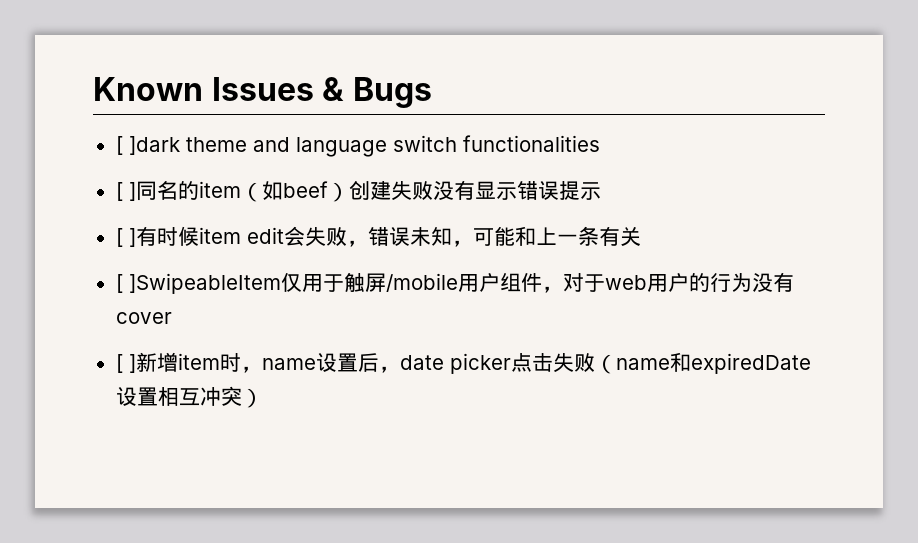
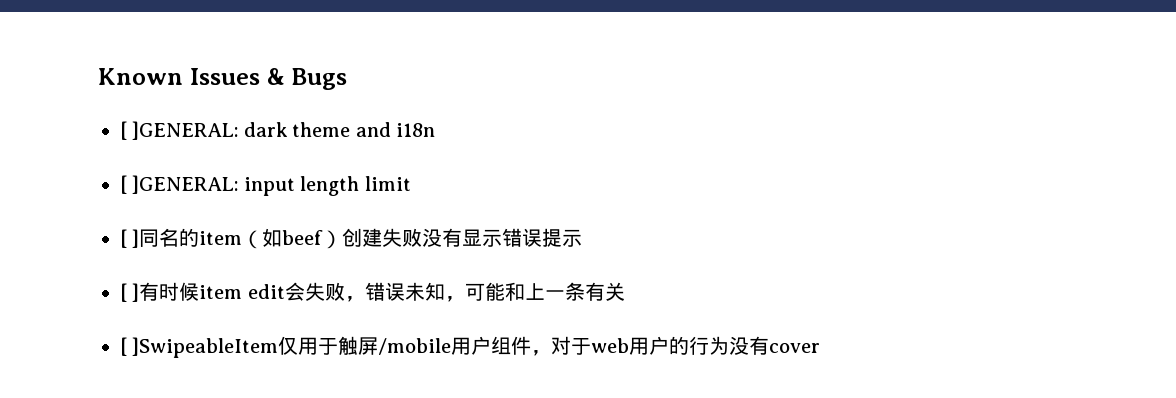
- [ ]dark theme and language switch functionalities
+ [ ]GENERAL: dark theme and i18n
+ [ ]GENERAL: input length limit
- [ ]新增item时，name设置后，date picker点击失败（name和expiredDate设置相互冲突）

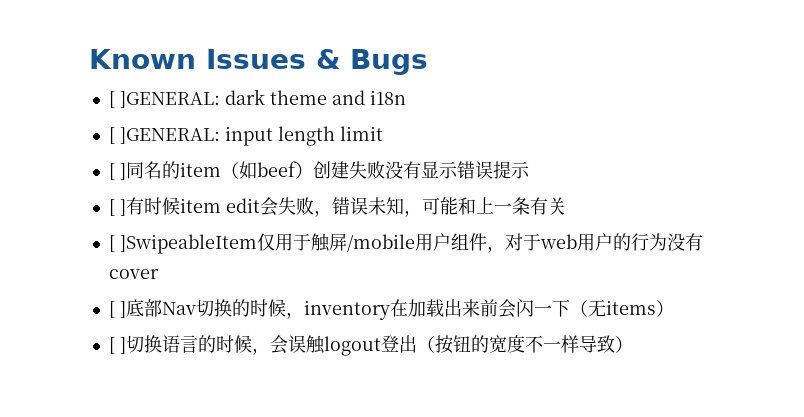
+ [ ]底部Nav切换的时候，inventory在加载出来前会闪一下（无items）
+ [ ]切换语言的时候，会误触logout登出（按钮的宽度不一样导致）

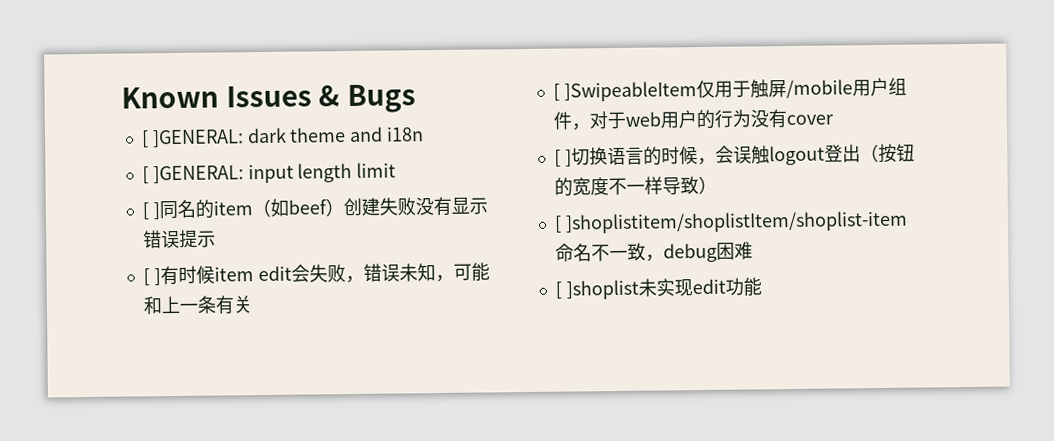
- [ ]底部Nav切换的时候，inventory在加载出来前会闪一下（无items）
+ [ ]shoplistitem/shoplistItem/shoplist-item命名不一致，debug困难
+ [ ]shoplist未实现edit功能

